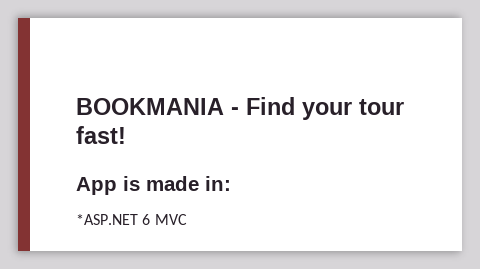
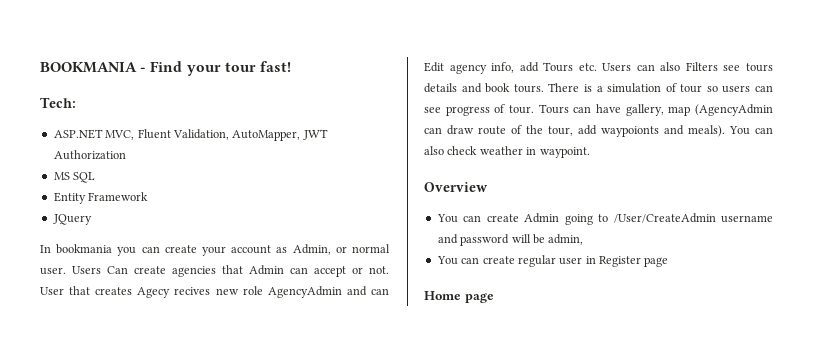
- App is made in:
- *ASP.NET 6 MVC
+ Tech:
+ ASP.NET MVC, Fluent Validation, AutoMapper, JWT Authorization
+ MS SQL
+ Entity Framework
+ JQuery
+ In bookmania you can create your account as Admin, or normal user. Users Can create agencies that Admin can accept or not. User that creates Agecy recives new role AgencyAdmin and can Edit agency info, add Tours etc. Users can also Filters see tours details and book tours. There is a simulation of tour so users can see progress of tour. Tours can have gallery, map (AgencyAdmin can draw route of the tour, add waypoionts and meals). You can also check weather in waypoint.
+ Overview
+ You can create Admin going to /User/CreateAdmin username and password will be admin,
+ You can create regular user in Register page
+ Home page

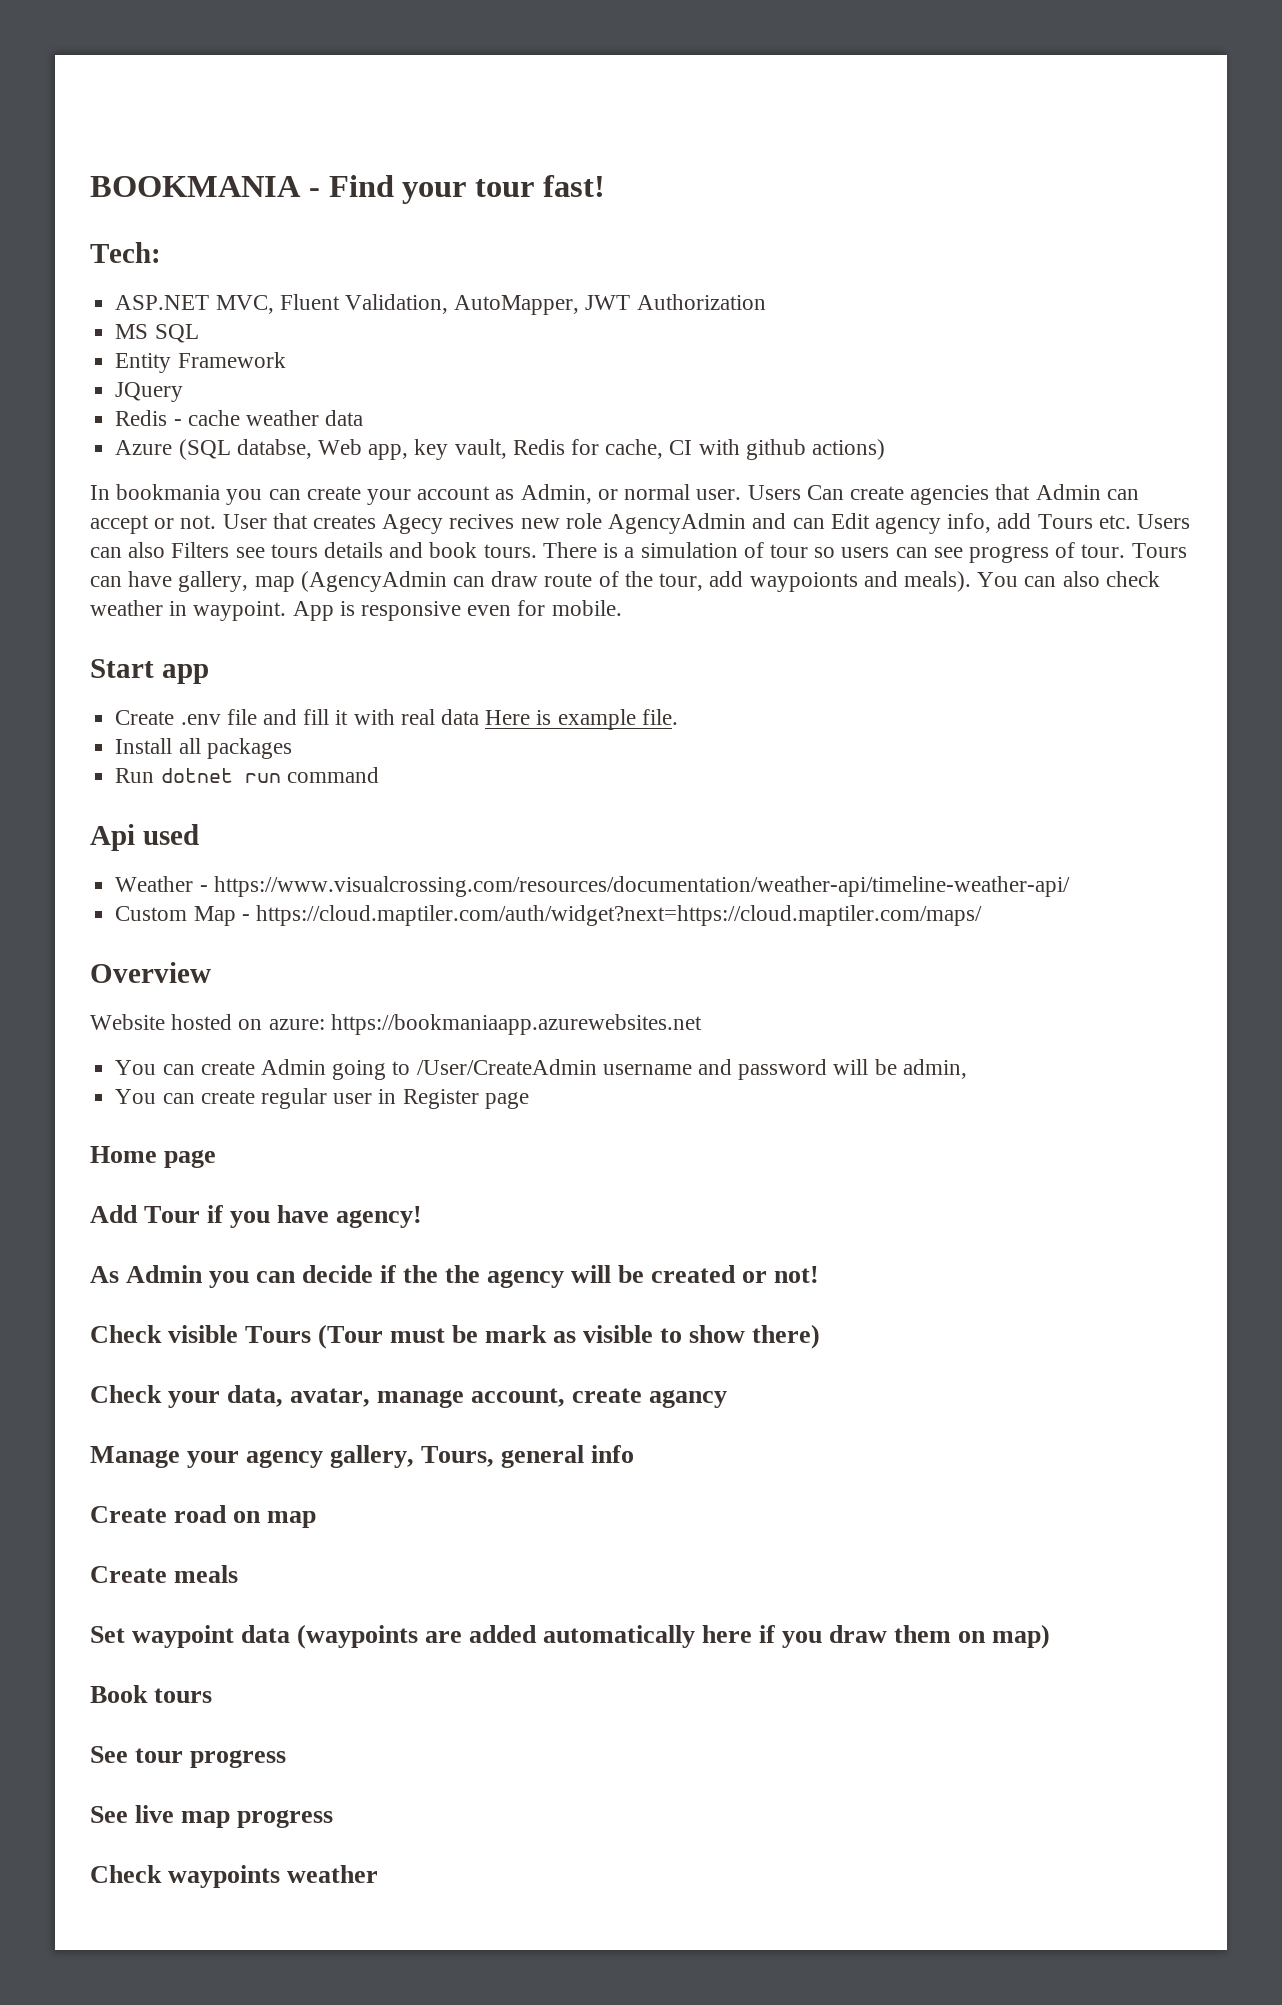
+ Redis - cache weather data
+ Azure (SQL databse, Web app, key vault, Redis for cache, CI with github actions)
- You can also check weather in waypoint.
+ You can also check weather in waypoint. App is responsive even for mobile.
+ Start app
+ Create .env file and fill it with real data Here is example file.
+ Install all packages
+ Run dotnet run command
+ Api used
+ Weather - https://www.visualcrossing.com/resources/documentation/weather-api/timeline-weather-api/
+ Custom Map - https://cloud.maptiler.com/auth/widget?next=https://cloud.maptiler.com/maps/
  Overview
+ Website hosted on azure: https://bookmaniaapp.azurewebsites.net
+ Add Tour if you have agency!
+ As Admin you can decide if the the agency will be created or not!
+ Check visible Tours (Tour must be mark as visible to show there)
+ Check your data, avatar, manage account, create agancy
+ Manage your agency gallery, Tours, general info
+ Create road on map
+ Create meals
+ Set waypoint data (waypoints are added automatically here if you draw them on map)
+ Book tours
+ See tour progress
+ See live map progress
+ Check waypoints weather

